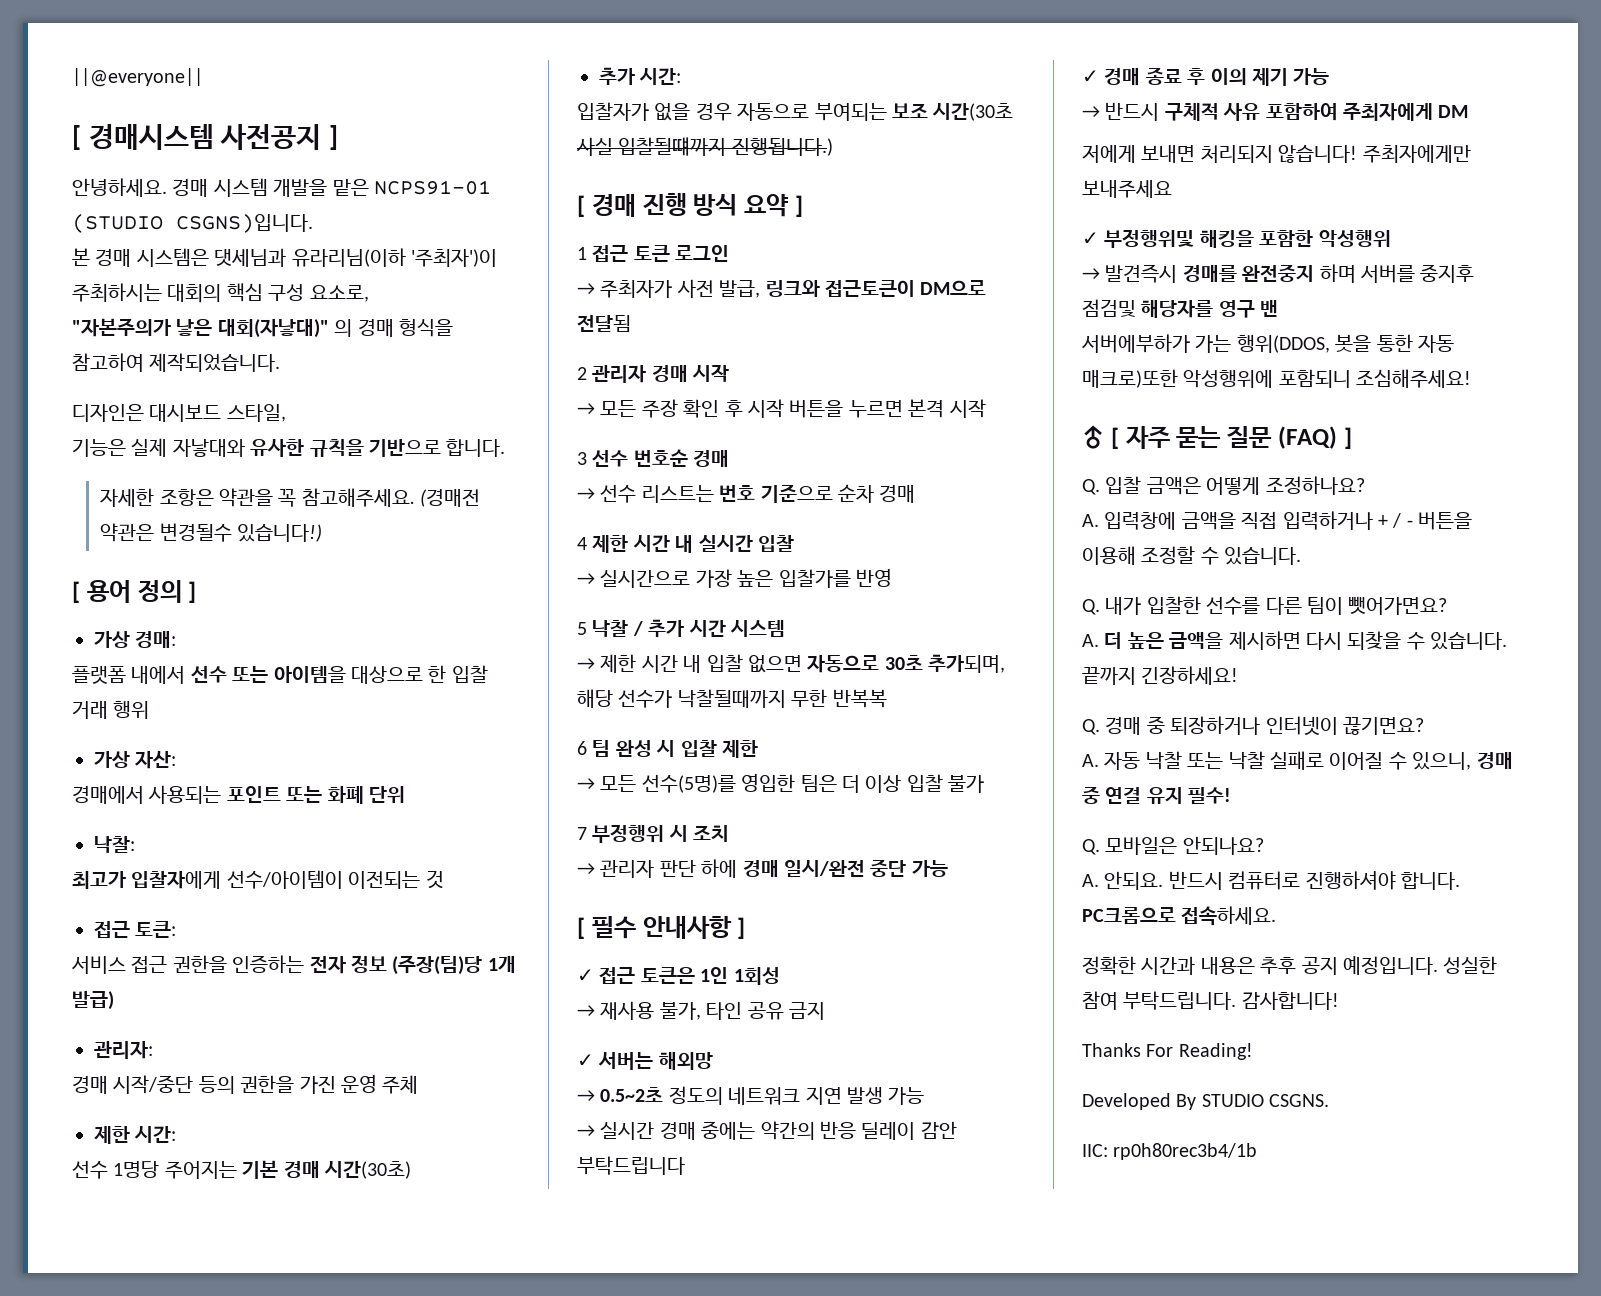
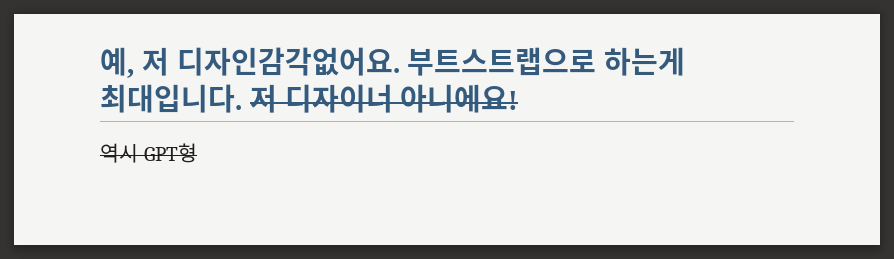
- ||@everyone||
- [ 경매시스템 사전공지 ]
- 안녕하세요. 경매 시스템 개발을 맡은 NCPS91-01 (STUDIO CSGNS)입니다.
- 본 경매 시스템은 댓세님과 유라리님(이하 '주최자')이 주최하시는 대회의 핵심 구성 요소로,
- "자본주의가 낳은 대회(자낳대)" 의 경매 형식을 참고하여 제작되었습니다.
- 디자인은 대시보드 스타일,
- 기능은 실제 자낳대와 유사한 규칙을 기반으로 합니다.
- 자세한 조항은 약관을 꼭 참고해주세요. (경매전 약관은 변경될수 있습니다!)
- [ 용어 정의 ]
- 가상 경매:
- 플랫폼 내에서 선수 또는 아이템을 대상으로 한 입찰 거래 행위
- 가상 자산:
- 경매에서 사용되는 포인트 또는 화폐 단위
- 낙찰:
- 최고가 입찰자에게 선수/아이템이 이전되는 것
- 접근 토큰:
- 서비스 접근 권한을 인증하는 전자 정보 (주장(팀)당 1개 발급)
- 관리자:
- 경매 시작/중단 등의 권한을 가진 운영 주체
- 제한 시간:
- 선수 1명당 주어지는 기본 경매 시간(30초)
- 추가 시간:
- 입찰자가 없을 경우 자동으로 부여되는 보조 시간(30초 사실 입찰될떄까지 진행됩니다.)
- [ 경매 진행 방식 요약 ]
- 1 접근 토큰 로그인
- → 주최자가 사전 발급, 링크와 접근토큰이 DM으로 전달됨
- 2 관리자 경매 시작
- → 모든 주장 확인 후 시작 버튼을 누르면 본격 시작
- 3 선수 번호순 경매
- → 선수 리스트는 번호 기준으로 순차 경매
- 4 제한 시간 내 실시간 입찰
- → 실시간으로 가장 높은 입찰가를 반영
- 5 낙찰 / 추가 시간 시스템
- → 제한 시간 내 입찰 없으면 자동으로 30초 추가되며, 해당 선수가 낙찰될때까지 무한 반복복
- 6 팀 완성 시 입찰 제한
- → 모든 선수(5명)를 영입한 팀은 더 이상 입찰 불가
- 7 부정행위 시 조치
- → 관리자 판단 하에 경매 일시/완전 중단 가능
- [ 필수 안내사항 ]
- ✓ 접근 토큰은 1인 1회성
- → 재사용 불가, 타인 공유 금지
- ✓ 서버는 해외망
- → 0.5~2초 정도의 네트워크 지연 발생 가능
- → 실시간 경매 중에는 약간의 반응 딜레이 감안 부탁드립니다
- ✓ 경매 종료 후 이의 제기 가능
- → 반드시 구체적 사유 포함하여 주최자에게 DM
- 저에게 보내면 처리되지 않습니다! 주최자에게만 보내주세요
- ✓ 부정행위및 해킹을 포함한 악성행위
- → 발견즉시 경매를 완전중지 하며 서버를 중지후 점검및 해당자를 영구 밴
- 서버에부하가 가는 행위(DDOS, 봇을 통한 자동 매크로)또한 악성행위에 포함되니 조심해주세요!
- ♂ [ 자주 묻는 질문 (FAQ) ]
- Q. 입찰 금액은 어떻게 조정하나요?
- A. 입력창에 금액을 직접 입력하거나 + / - 버튼을 이용해 조정할 수 있습니다.
- Q. 내가 입찰한 선수를 다른 팀이 뺏어가면요?
- A. 더 높은 금액을 제시하면 다시 되찾을 수 있습니다. 끝까지 긴장하세요!
- Q. 경매 중 퇴장하거나 인터넷이 끊기면요?
- A. 자동 낙찰 또는 낙찰 실패로 이어질 수 있으니, 경매 중 연결 유지 필수!
- Q. 모바일은 안되나요?
- A. 안되요. 반드시 컴퓨터로 진행하셔야 합니다. PC크롬으로 접속하세요.
- 정확한 시간과 내용은 추후 공지 예정입니다. 성실한 참여 부탁드립니다. 감사합니다!
- Thanks For Reading!
- Developed By STUDIO CSGNS.
- IIC: rp0h80rec3b4/1b
+ 예, 저 디자인감각없어요. 부트스트랩으로 하는게 최대입니다. 저 디자이너 아니에요!
+ 역시 GPT형

